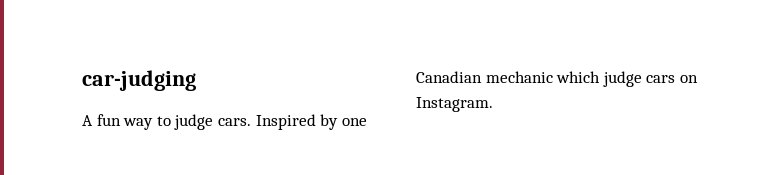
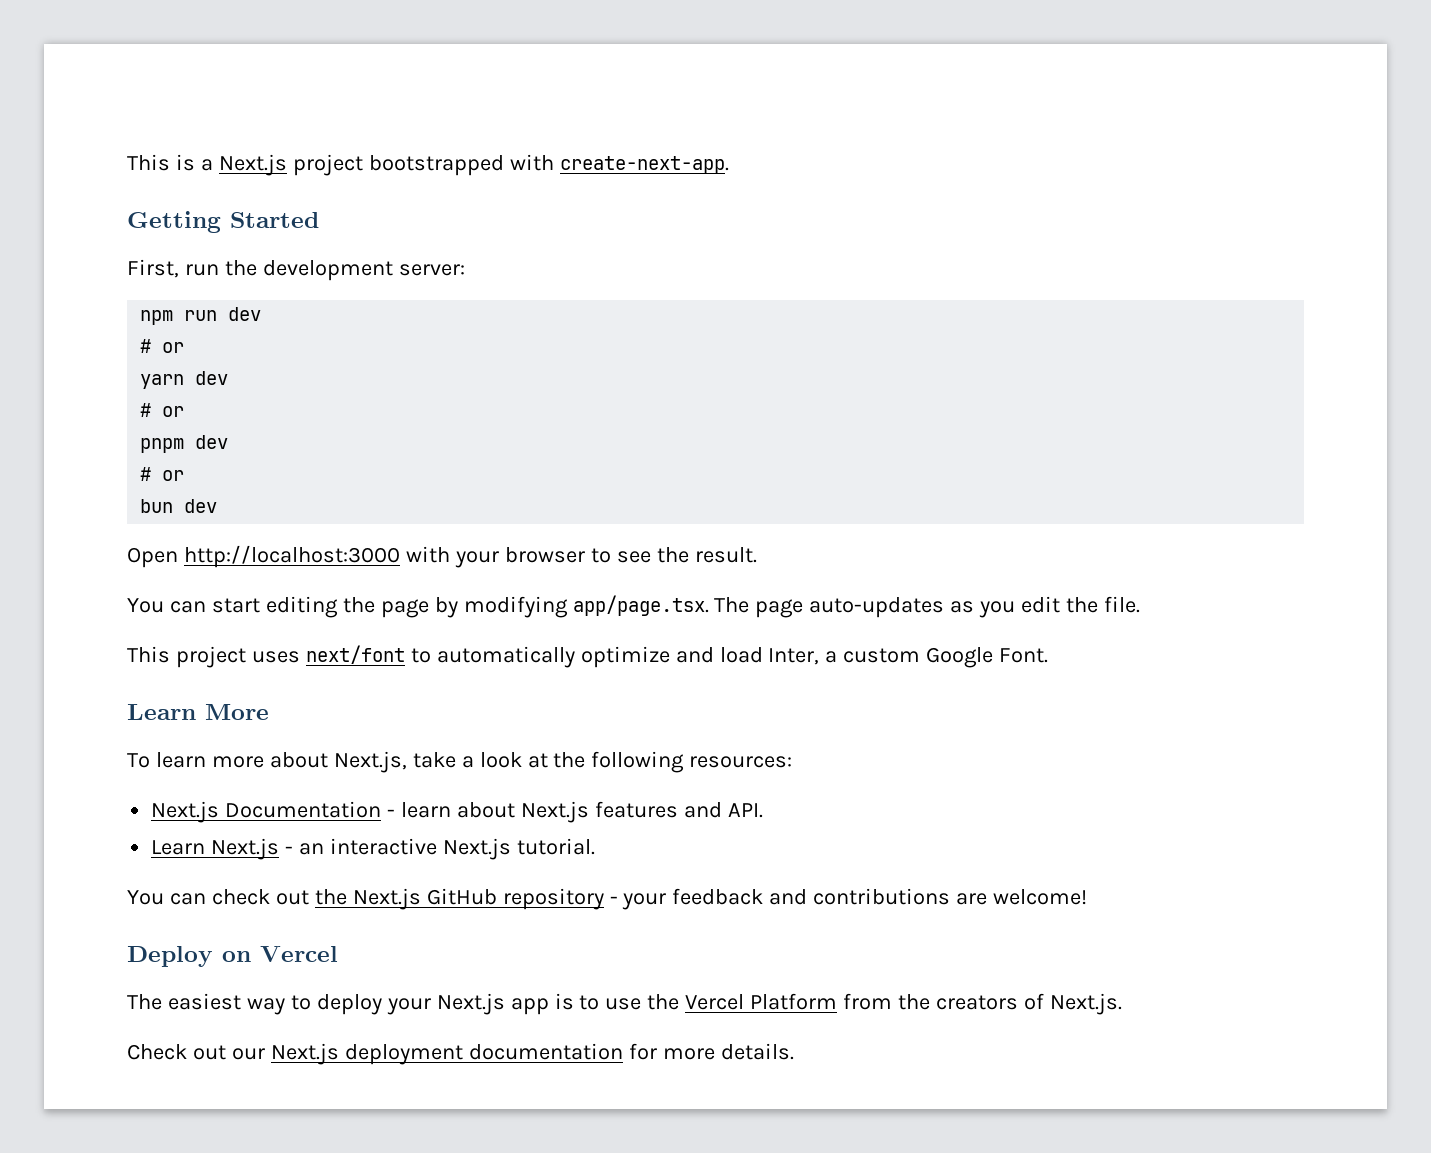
- car-judging
- A fun way to judge cars. Inspired by one Canadian mechanic which judge cars on Instagram.
+ This is a Next.js project bootstrapped with create-next-app.
+ Getting Started
+ First, run the development server:
+ npm run dev
+ # or
+ yarn dev
+ # or
+ pnpm dev
+ # or
+ bun dev
+ Open http://localhost:3000 with your browser to see the result.
+ You can start editing the page by modifying app/page.tsx. The page auto-updates as you edit the file.
+ This project uses next/font to automatically optimize and load Inter, a custom Google Font.
+ Learn More
+ To learn more about Next.js, take a look at the following resources:
+ Next.js Documentation - learn about Next.js features and API.
+ Learn Next.js - an interactive Next.js tutorial.
+ You can check out the Next.js GitHub repository - your feedback and contributions are welcome!
+ Deploy on Vercel
+ The easiest way to deploy your Next.js app is to use the Vercel Platform from the creators of Next.js.
+ Check out our Next.js deployment documentation for more details.

